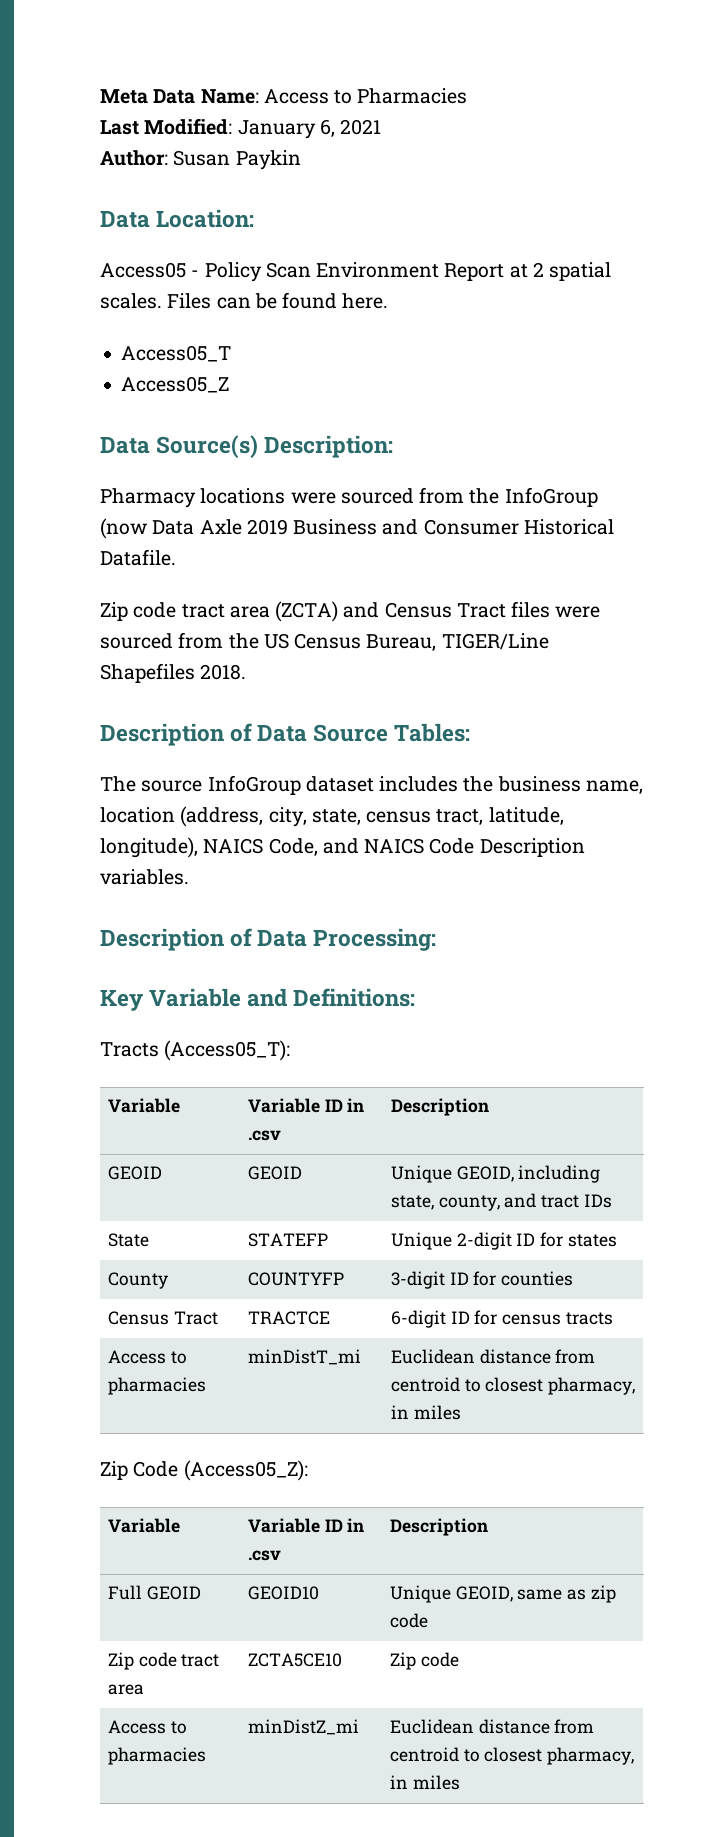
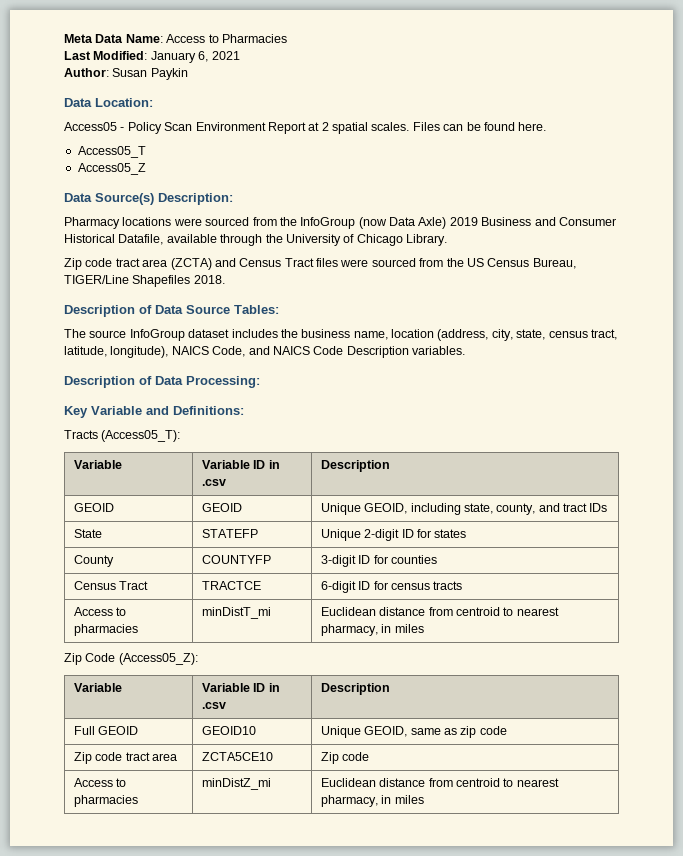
- Pharmacy locations were sourced from the InfoGroup (now Data Axle 2019 Business and Consumer Historical Datafile.
+ Pharmacy locations were sourced from the InfoGroup (now Data Axle) 2019 Business and Consumer Historical Datafile, available through the University of Chicago Library.
- Access to pharmacies | minDistT_mi | Euclidean distance from centroid to closest pharmacy, in miles
+ Access to pharmacies | minDistT_mi | Euclidean distance from centroid to nearest pharmacy, in miles
- Access to pharmacies | minDistZ_mi | Euclidean distance from centroid to closest pharmacy, in miles
+ Access to pharmacies | minDistZ_mi | Euclidean distance from centroid to nearest pharmacy, in miles

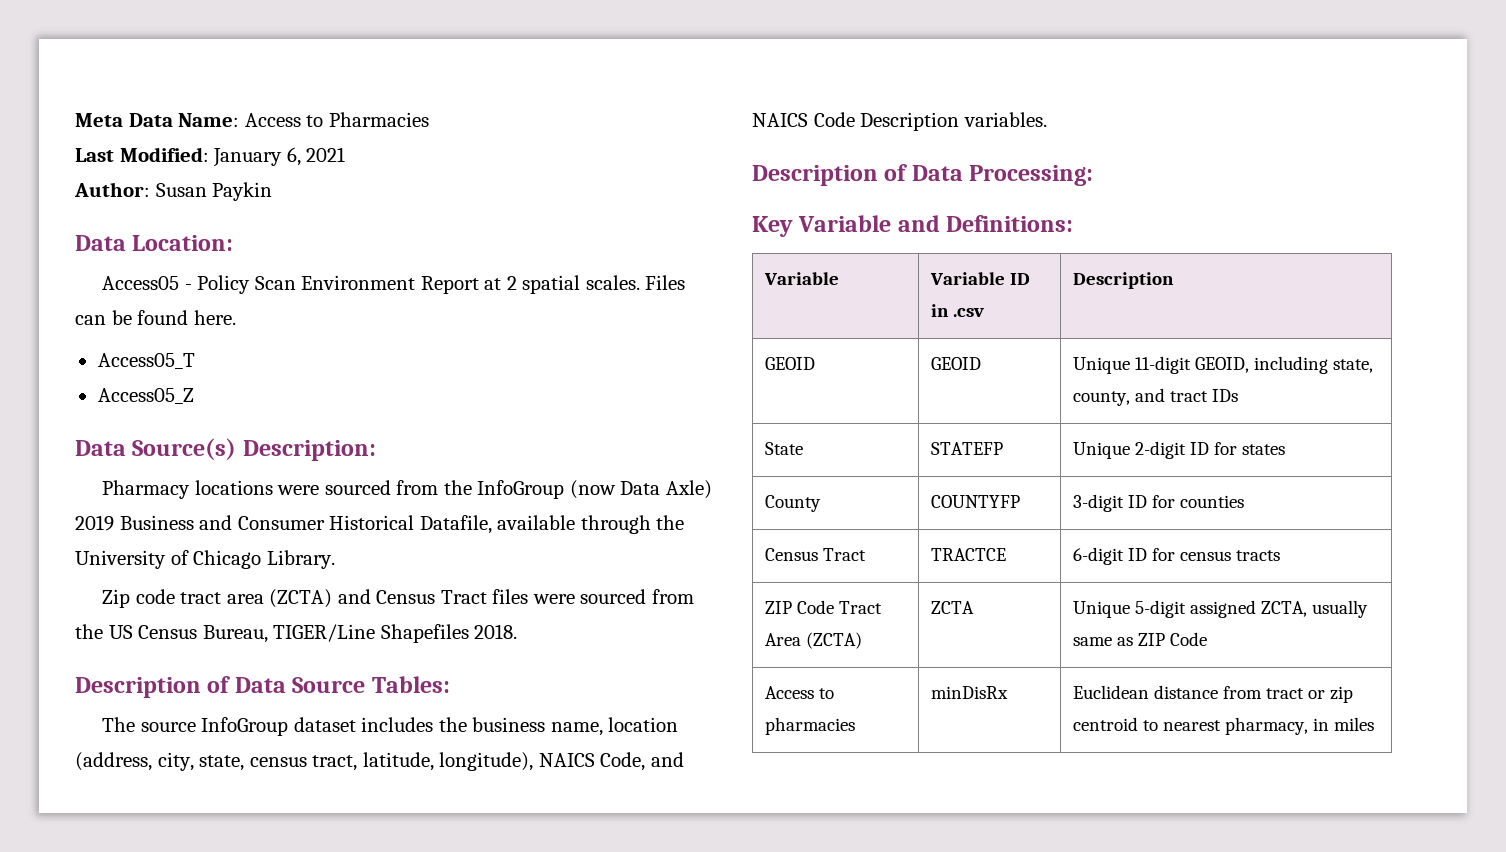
- Tracts (Access05_T):
- GEOID | GEOID | Unique GEOID, including state, county, and tract IDs
+ GEOID | GEOID | Unique 11-digit GEOID, including state, county, and tract IDs
- Access to pharmacies | minDistT_mi | Euclidean distance from centroid to nearest pharmacy, in miles
- Zip Code (Access05_Z):
- Variable | Variable ID in .csv | Description
- Full GEOID | GEOID10 | Unique GEOID, same as zip code
- Zip code tract area | ZCTA5CE10 | Zip code
- Access to pharmacies | minDistZ_mi | Euclidean distance from centroid to nearest pharmacy, in miles
+ ZIP Code Tract Area (ZCTA) | ZCTA | Unique 5-digit assigned ZCTA, usually same as ZIP Code
+ Access to pharmacies | minDisRx | Euclidean distance from tract or zip centroid to nearest pharmacy, in miles

